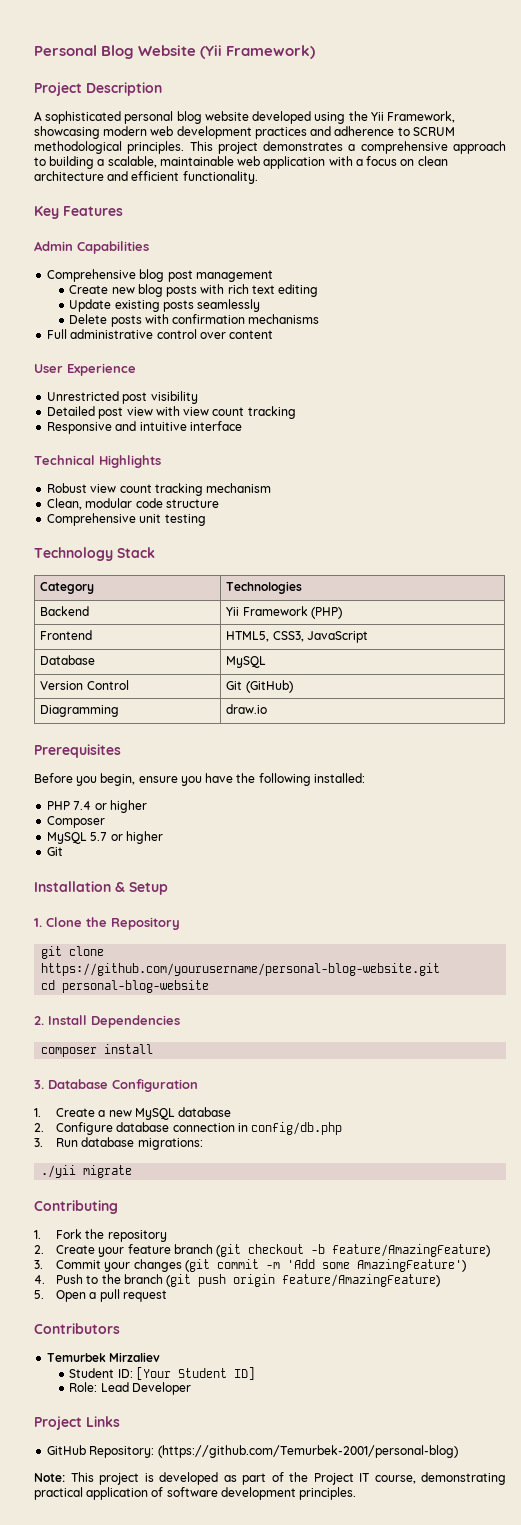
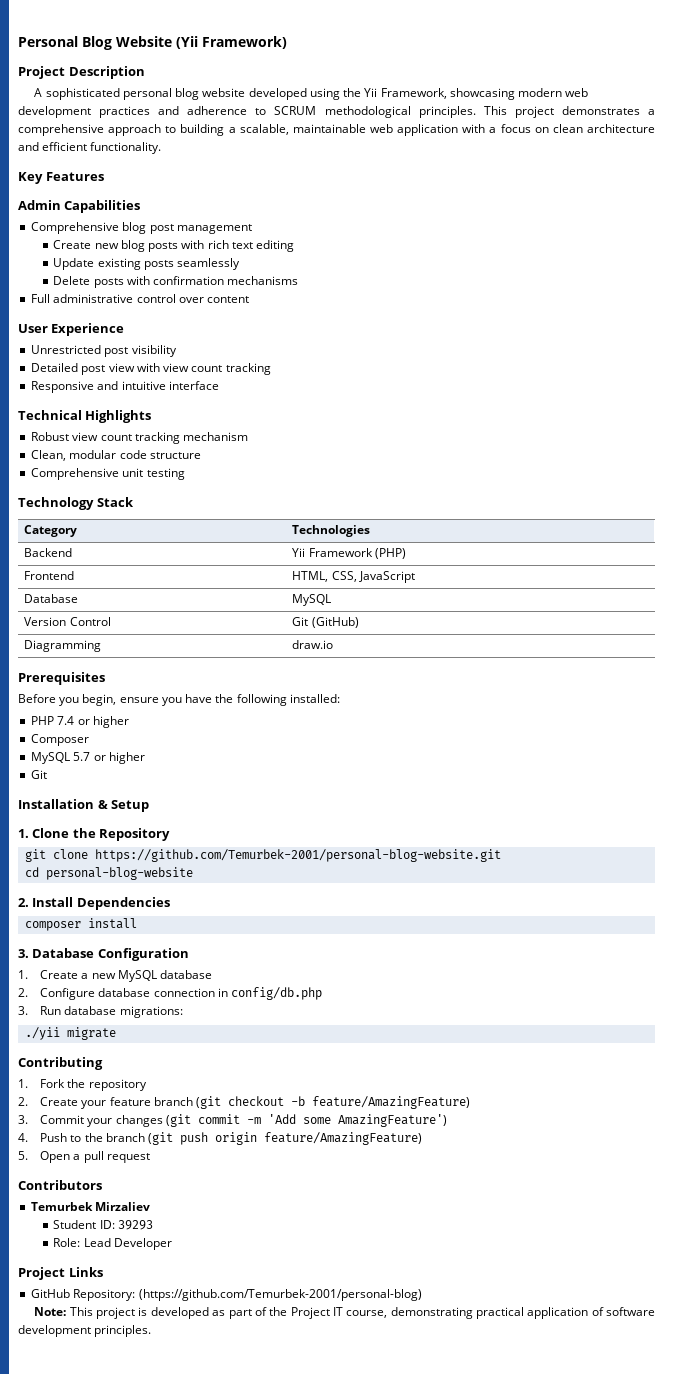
- Frontend | HTML5, CSS3, JavaScript
+ Frontend | HTML, CSS, JavaScript
- git clone https://github.com/yourusername/personal-blog-website.git
+ git clone https://github.com/Temurbek-2001/personal-blog-website.git
- Student ID: [Your Student ID]
+ Student ID: 39293

